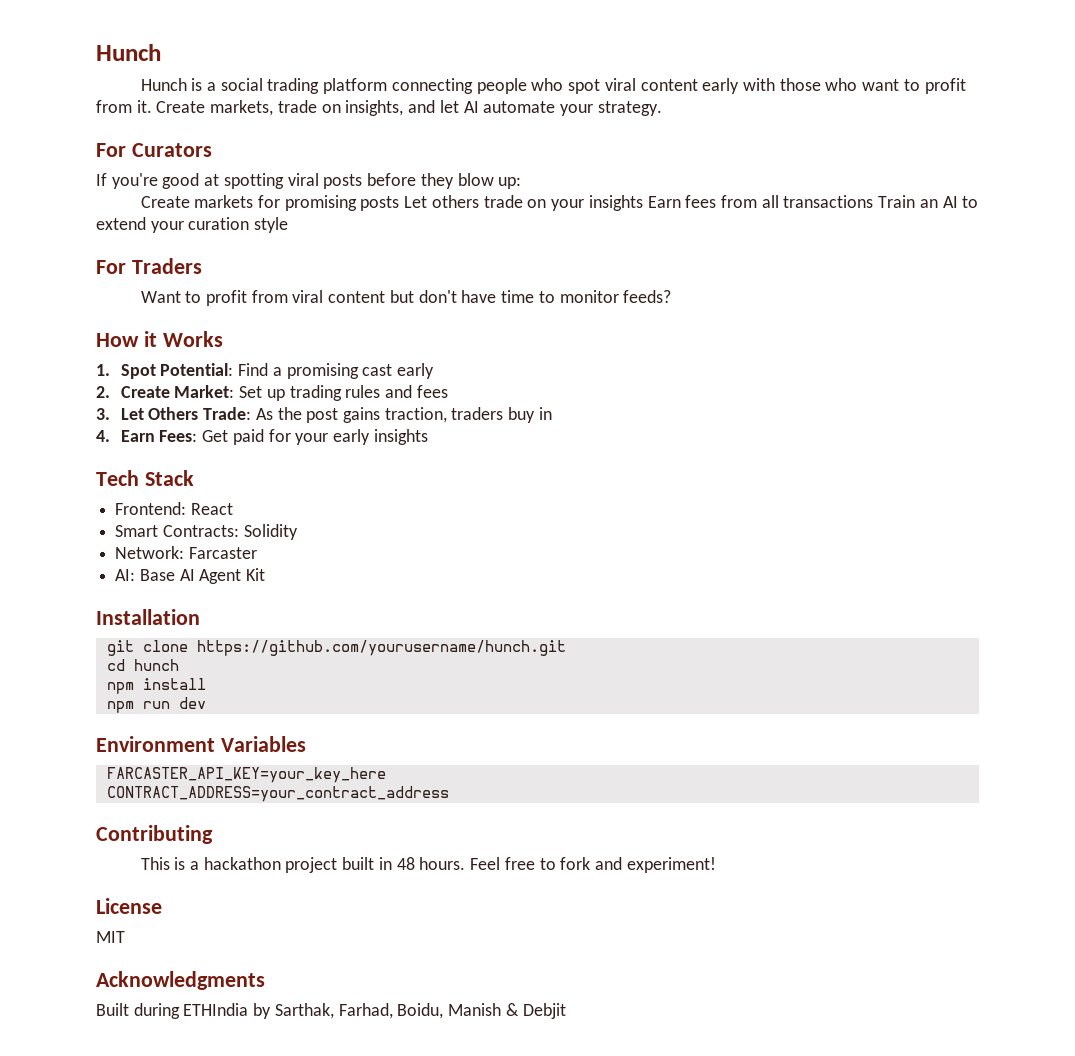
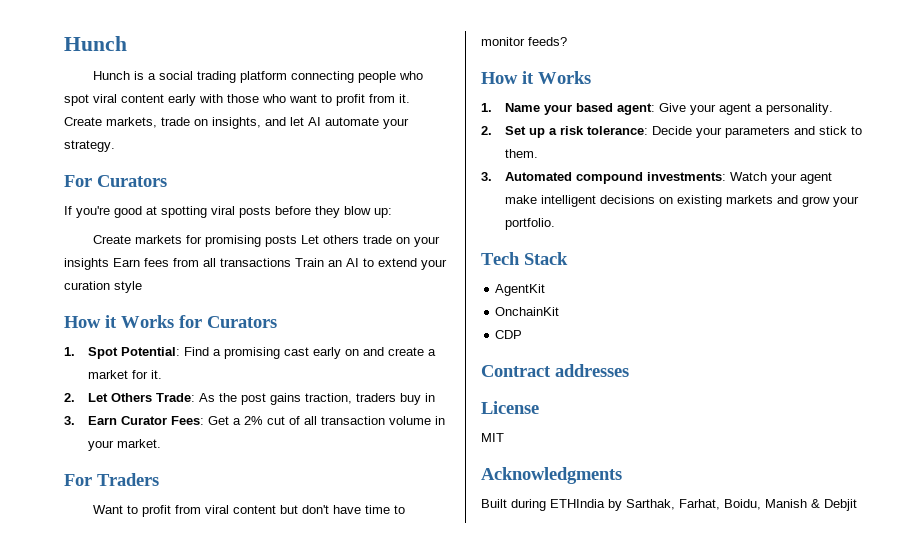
+ How it Works for Curators
+ 1. Spot Potential: Find a promising cast early on and create a market for it.
+ 2. Let Others Trade: As the post gains traction, traders buy in
+ 3. Earn Curator Fees: Get a 2% cut of all transaction volume in your market.
- 1. Spot Potential: Find a promising cast early
- 2. Create Market: Set up trading rules and fees
- 3. Let Others Trade: As the post gains traction, traders buy in
- 4. Earn Fees: Get paid for your early insights
+ 1. Name your based agent: Give your agent a personality.
+ 2. Set up a risk tolerance: Decide your parameters and stick to them.
+ 3. Automated compound investments: Watch your agent make intelligent decisions on existing markets and grow your portfolio.
  Tech Stack
- Frontend: React
- Smart Contracts: Solidity
- Network: Farcaster
- AI: Base AI Agent Kit
- Installation
- git clone https://github.com/yourusername/hunch.git
- cd hunch
- npm install
- npm run dev
- Environment Variables
- FARCASTER_API_KEY=your_key_here
- CONTRACT_ADDRESS=your_contract_address
- Contributing
- This is a hackathon project built in 48 hours. Feel free to fork and experiment!
+ AgentKit
+ OnchainKit
+ CDP
+ Contract addresses
- Built during ETHIndia by Sarthak, Farhad, Boidu, Manish & Debjit
+ Built during ETHIndia by Sarthak, Farhat, Boidu, Manish & Debjit

